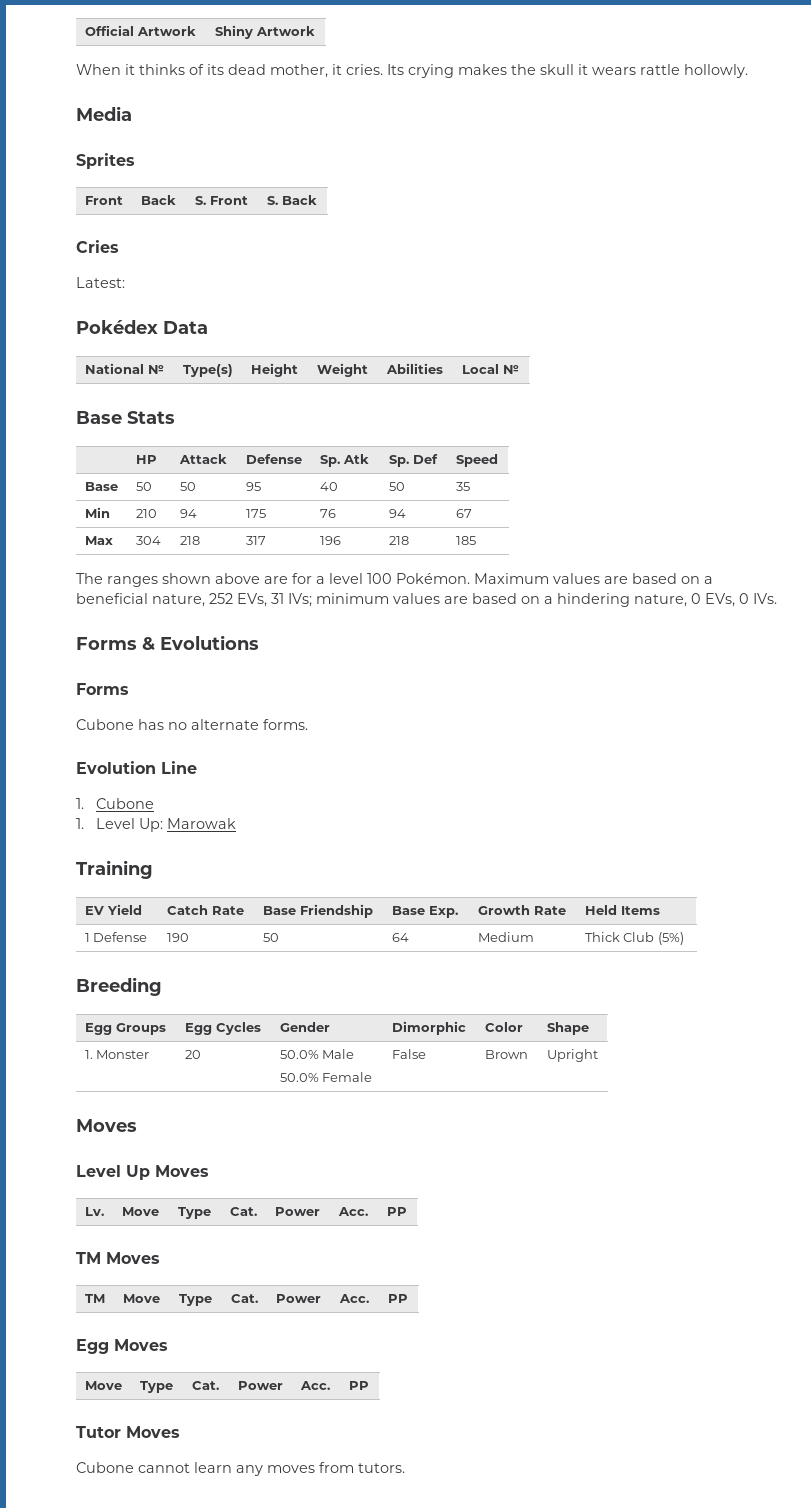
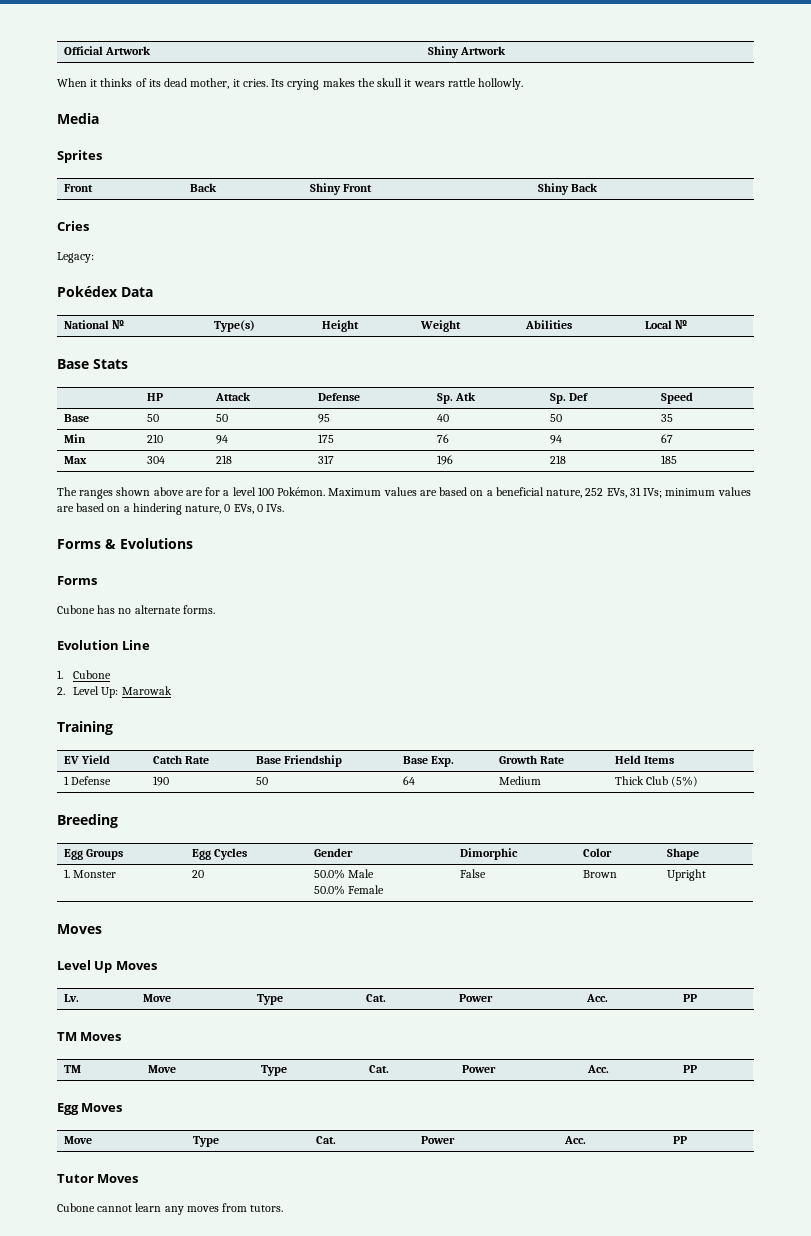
- Front | Back | S. Front | S. Back
+ Front | Back | Shiny Front | Shiny Back
- Latest:
+ Legacy:
- 1. Level Up: Marowak
+ 2. Level Up: Marowak

